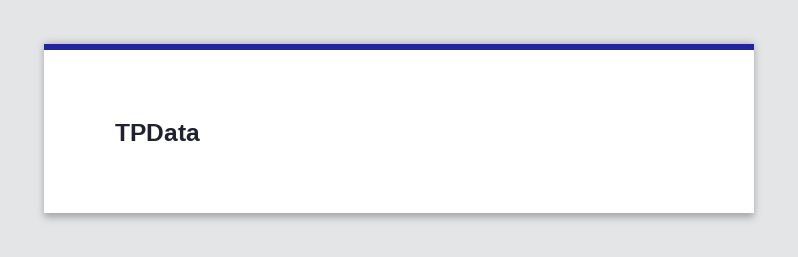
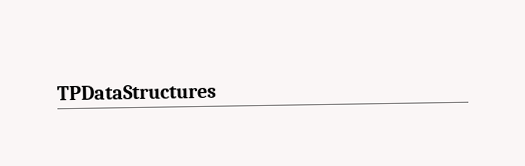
- TPData
+ TPDataStructures

